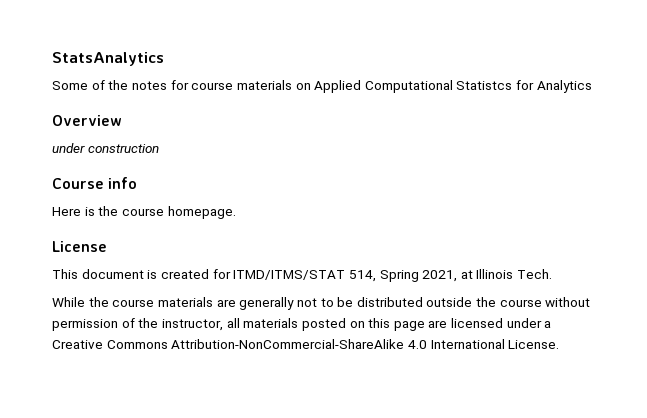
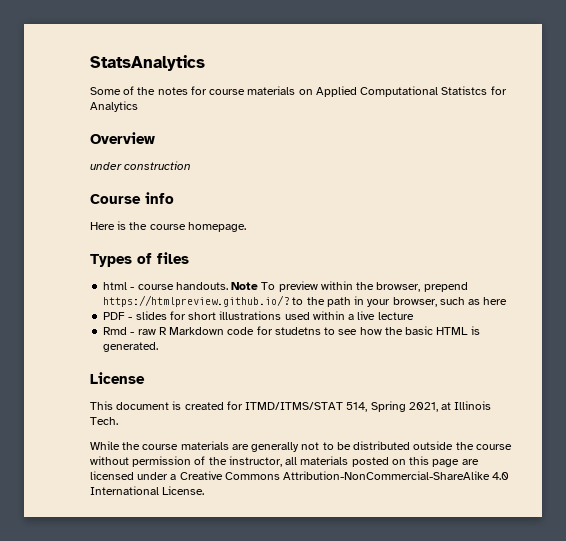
+ Types of files
+ html - course handouts. Note To preview within the browser, prepend https://htmlpreview.github.io/? to the path in your browser, such as here
+ PDF - slides for short illustrations used within a live lecture
+ Rmd - raw R Markdown code for studetns to see how the basic HTML is generated.

